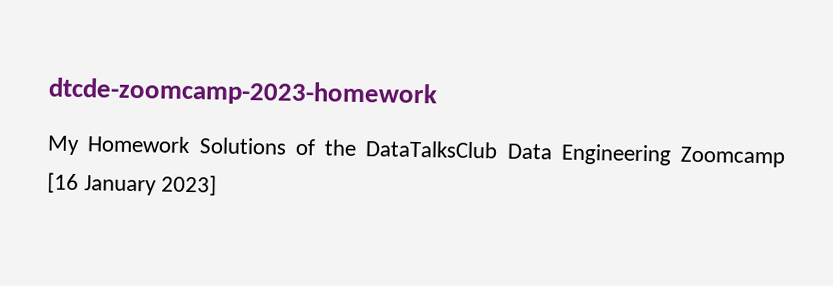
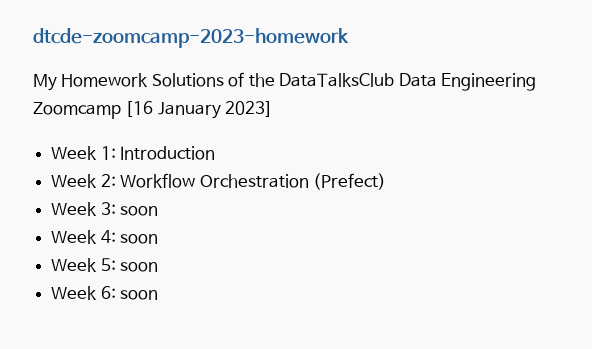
+ Week 1: Introduction
+ Week 2: Workflow Orchestration (Prefect)
+ Week 3: soon
+ Week 4: soon
+ Week 5: soon
+ Week 6: soon

